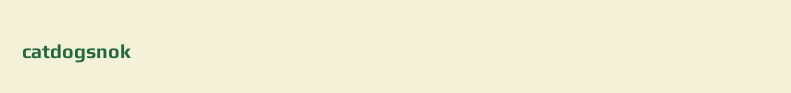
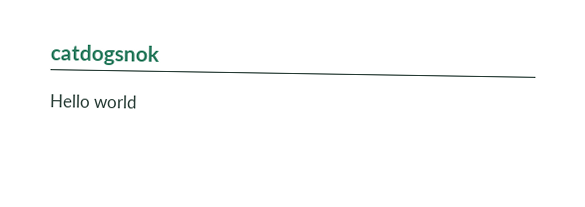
+ Hello world

